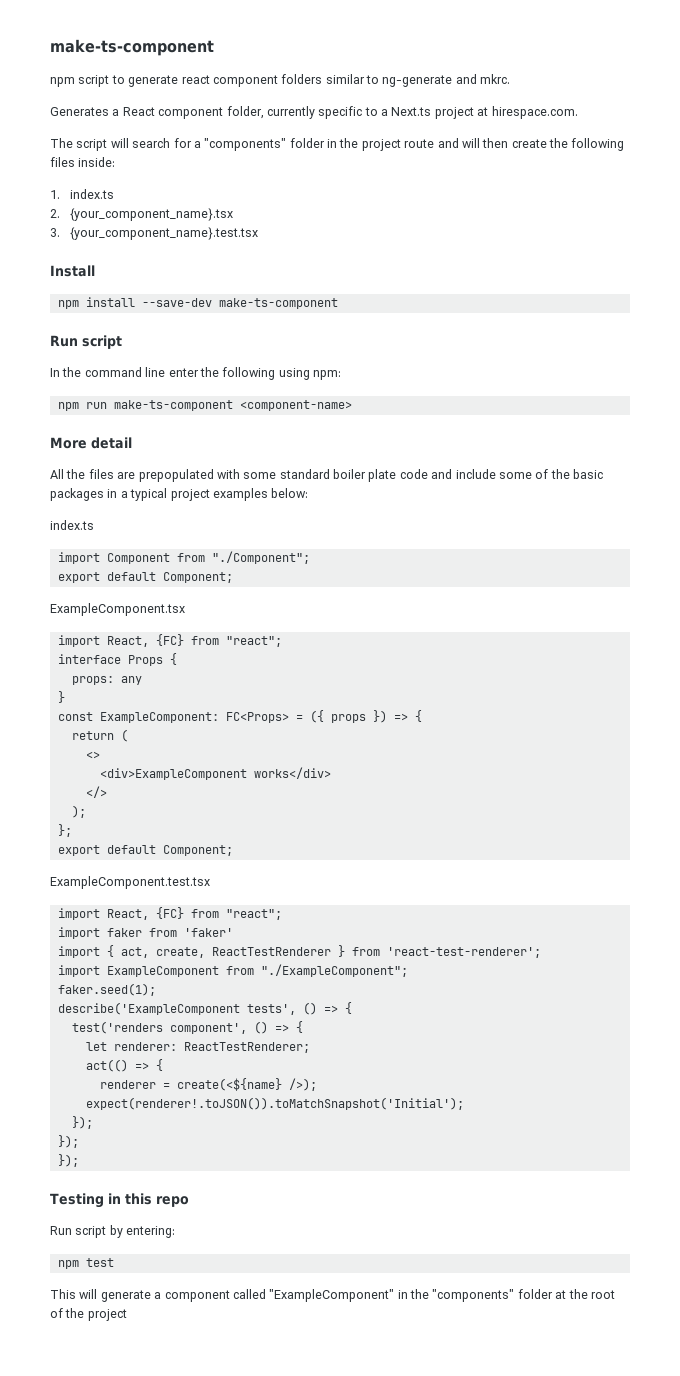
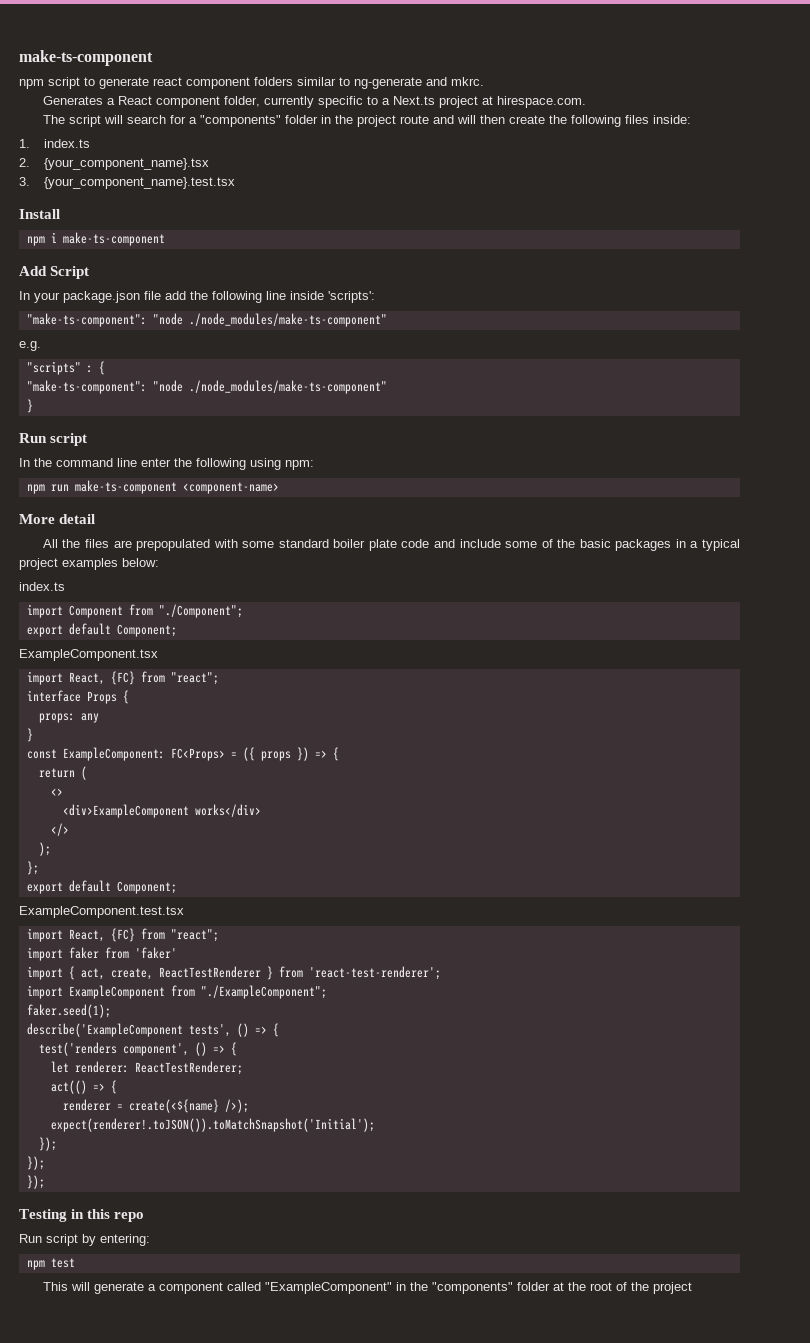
- npm install --save-dev make-ts-component
+ npm i make-ts-component
+ Add Script
+ In your package.json file add the following line inside 'scripts':
+ "make-ts-component": "node ./node_modules/make-ts-component"
+ e.g.
+ "scripts" : {
+ "make-ts-component": "node ./node_modules/make-ts-component"
+ }

